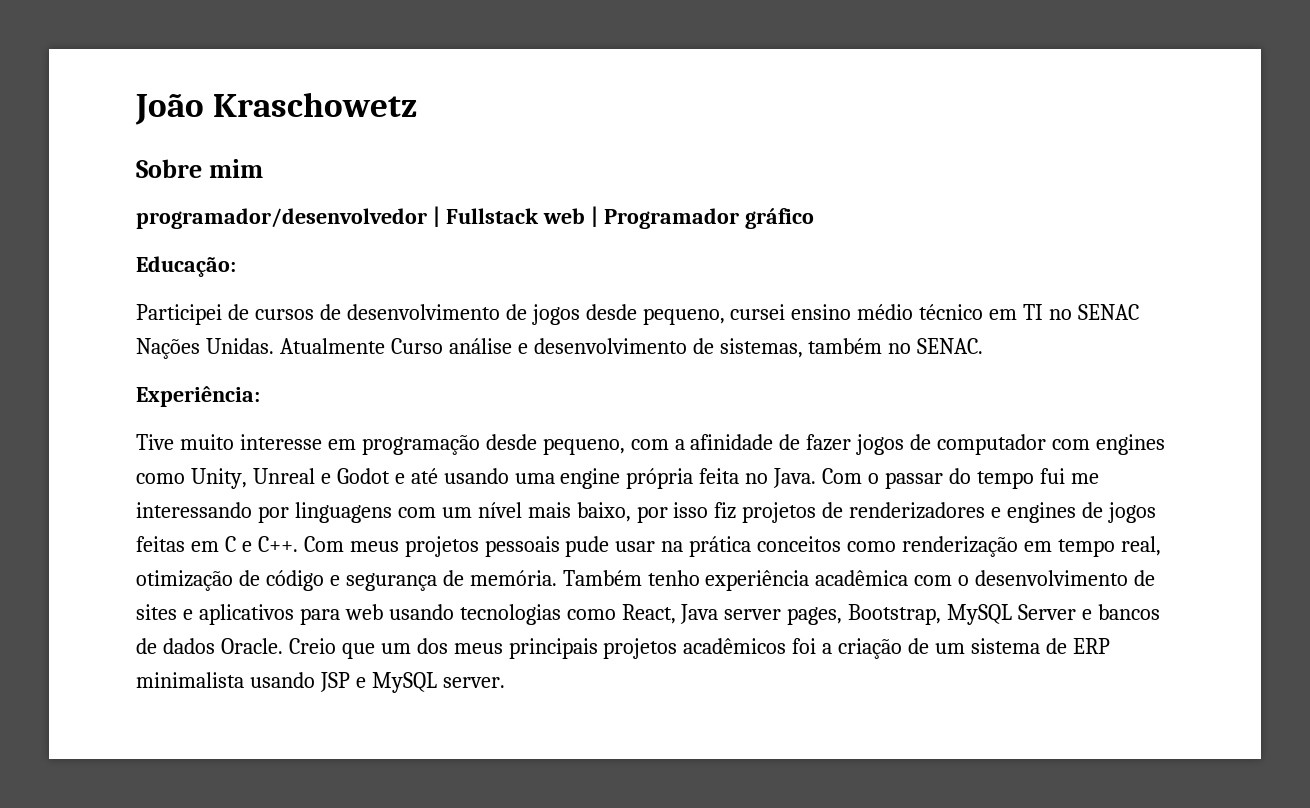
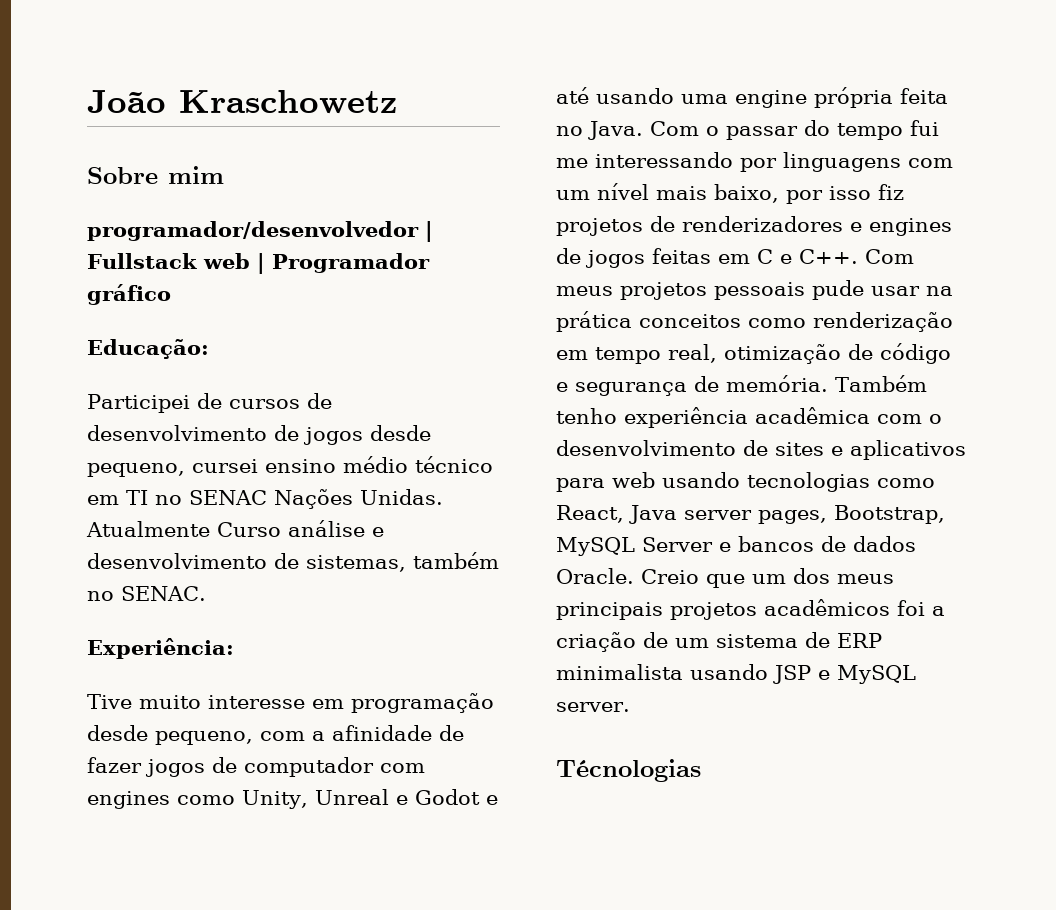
+ Técnologias

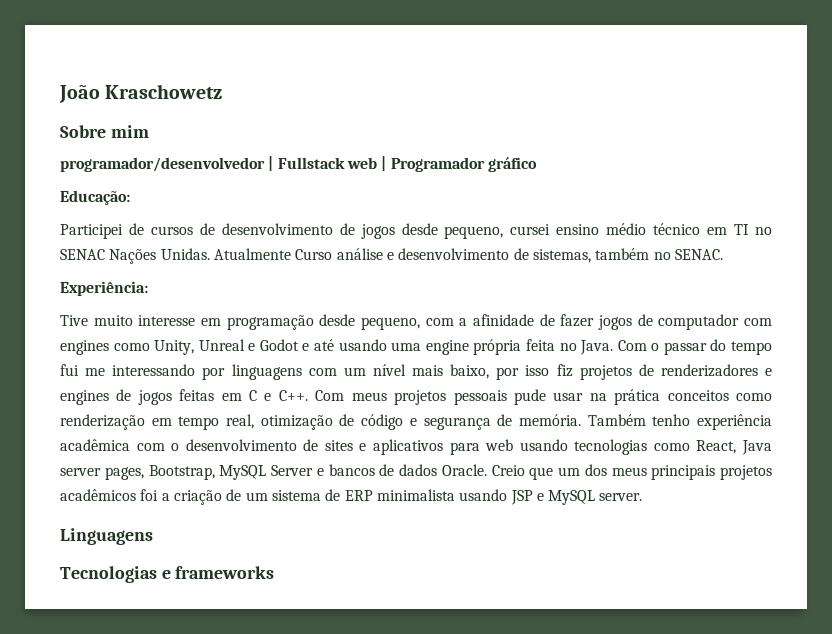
- Técnologias
+ Linguagens
+ Tecnologias e frameworks

